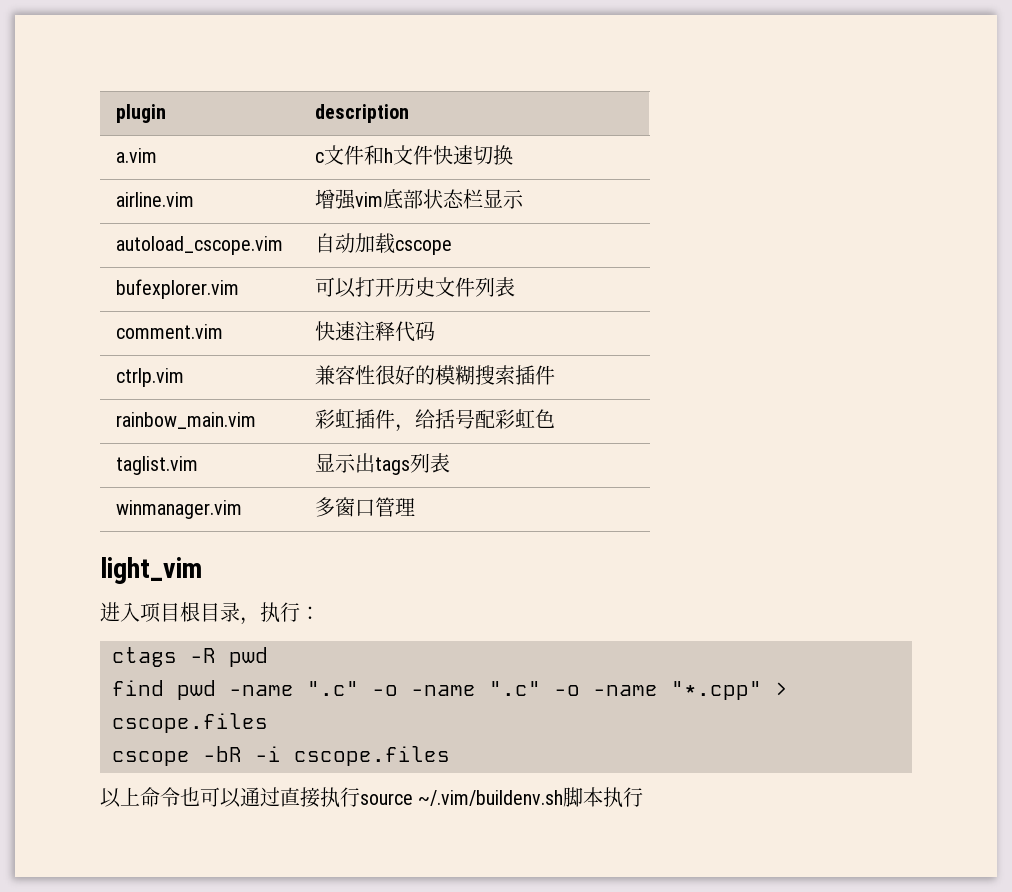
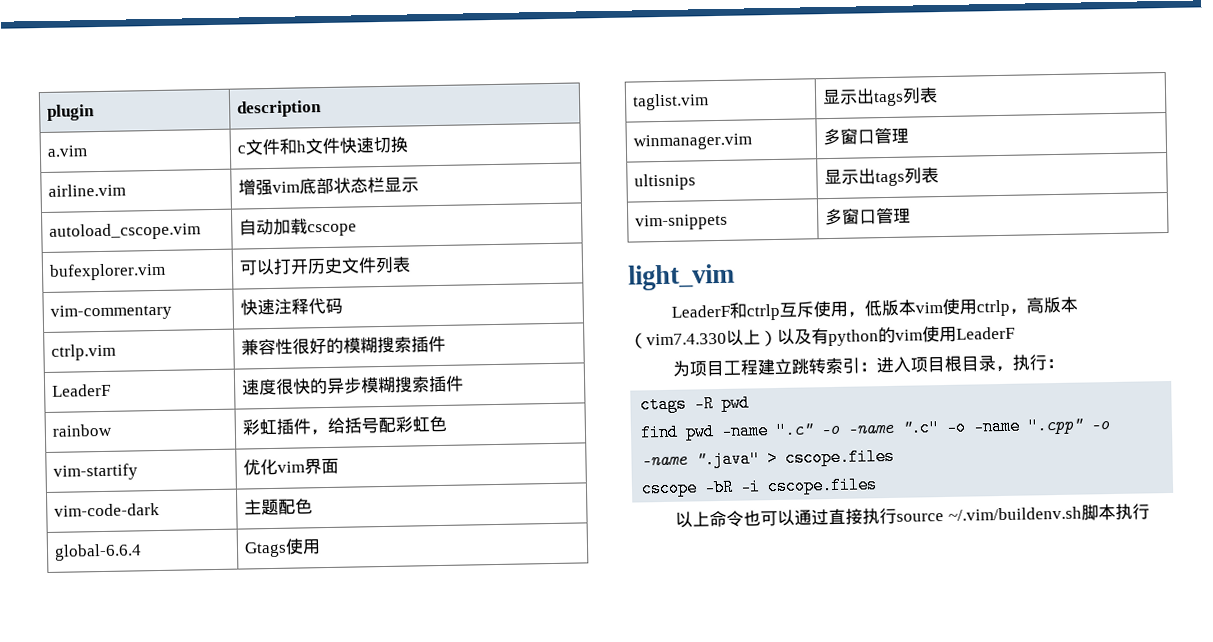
- comment.vim | 快速注释代码
+ vim-commentary | 快速注释代码
- rainbow_main.vim | 彩虹插件，给括号配彩虹色
+ LeaderF | 速度很快的异步模糊搜索插件
+ rainbow | 彩虹插件，给括号配彩虹色
+ vim-startify | 优化vim界面
+ vim-code-dark | 主题配色
+ global-6.6.4 | Gtags使用
+ ultisnips | 显示出tags列表
+ vim-snippets | 多窗口管理
  light_vim
- 进入项目根目录，执行：
+ LeaderF和ctrlp互斥使用，低版本vim使用ctrlp，高版本（vim7.4.330以上）以及有python的vim使用LeaderF
+ 为项目工程建立跳转索引：进入项目根目录，执行：
- find pwd -name ".c" -o -name ".c" -o -name "*.cpp" > cscope.files
+ find pwd -name ".c" -o -name ".c" -o -name ".cpp" -o -name ".java" > cscope.files

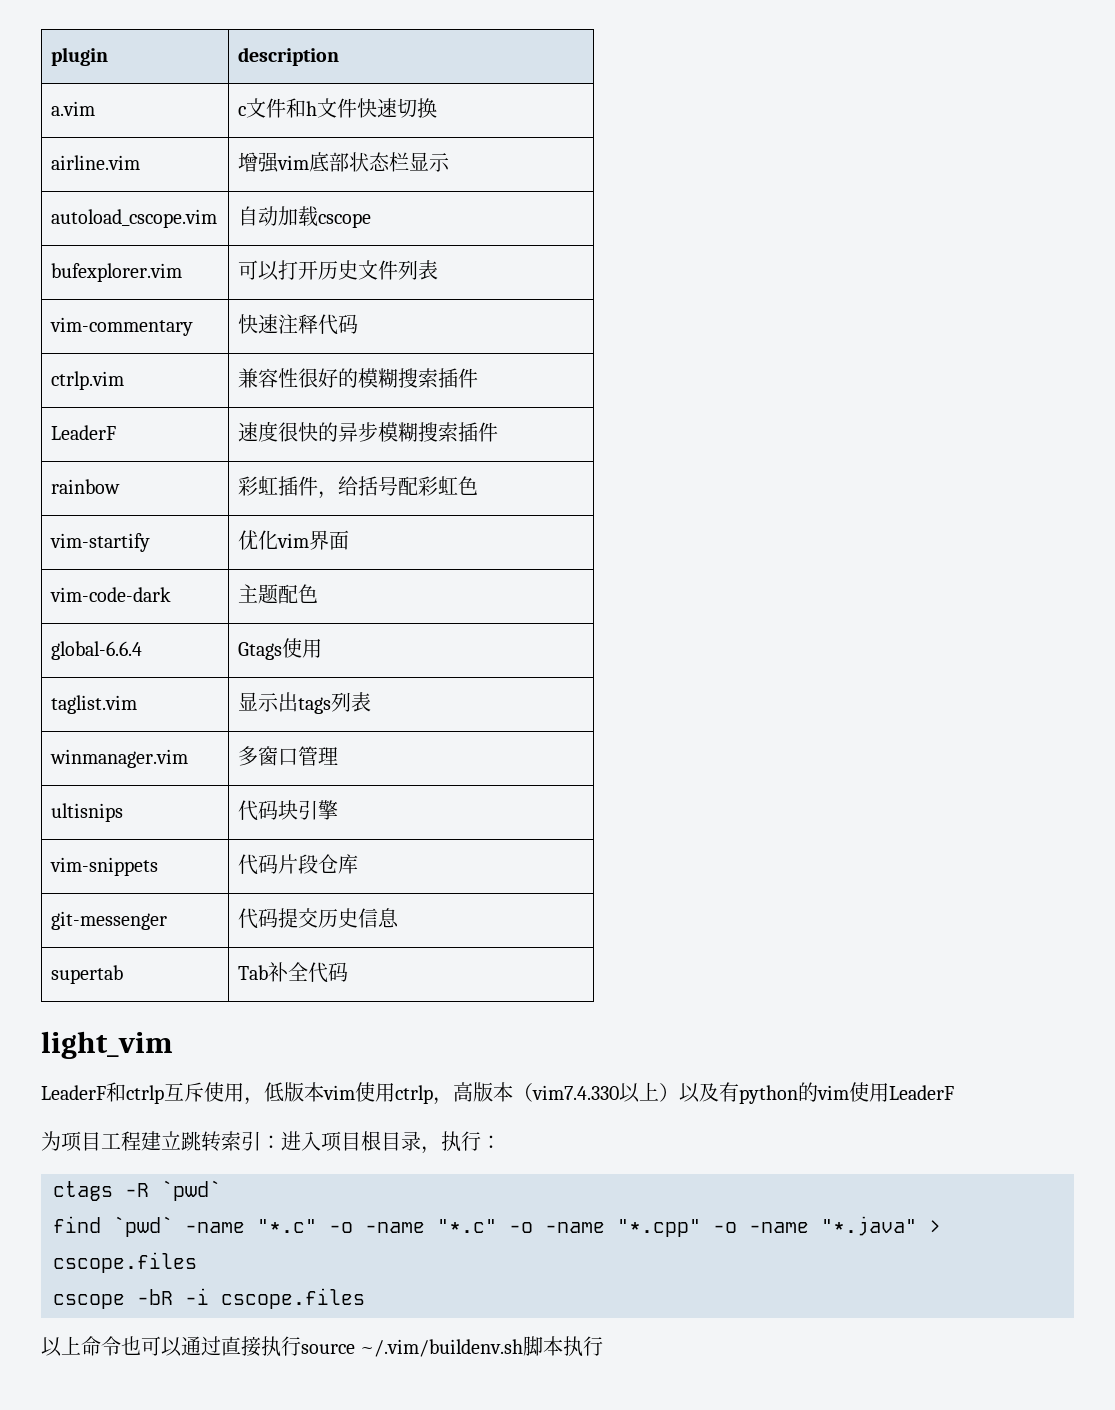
- ultisnips | 显示出tags列表
- vim-snippets | 多窗口管理
+ ultisnips | 代码块引擎
+ vim-snippets | 代码片段仓库
+ git-messenger | 代码提交历史信息
+ supertab | Tab补全代码
- ctags -R pwd
+ ctags -R `pwd`
- find pwd -name ".c" -o -name ".c" -o -name ".cpp" -o -name ".java" > cscope.files
+ find `pwd` -name "*.c" -o -name "*.c" -o -name "*.cpp" -o -name "*.java" > cscope.files

